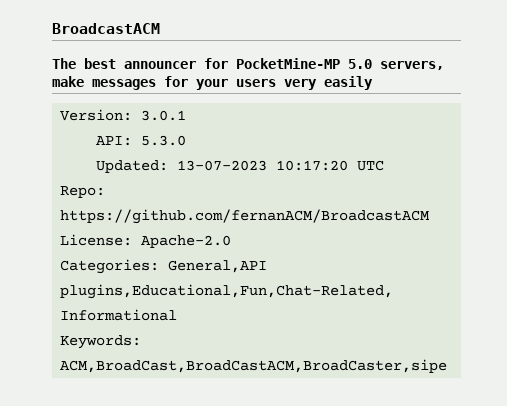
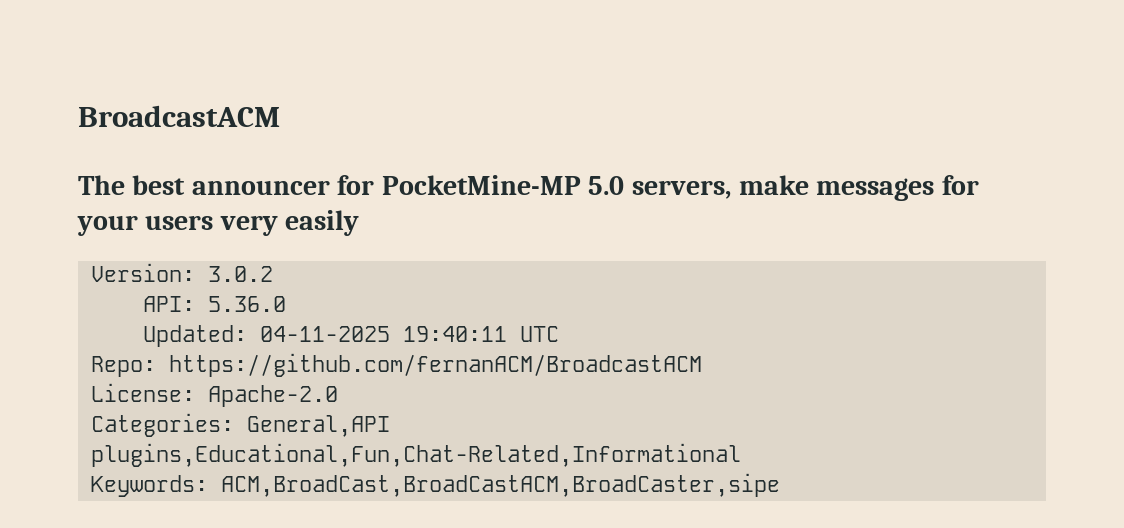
- Version: 3.0.1
+ Version: 3.0.2
- API: 5.3.0
+ API: 5.36.0
- Updated: 13-07-2023 10:17:20 UTC
+ Updated: 04-11-2025 19:40:11 UTC

